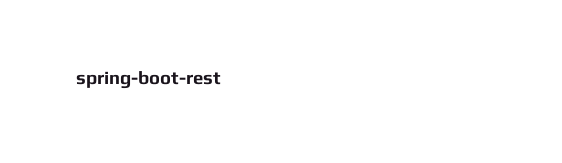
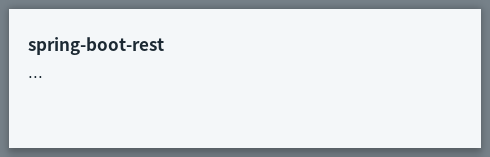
+ ...

